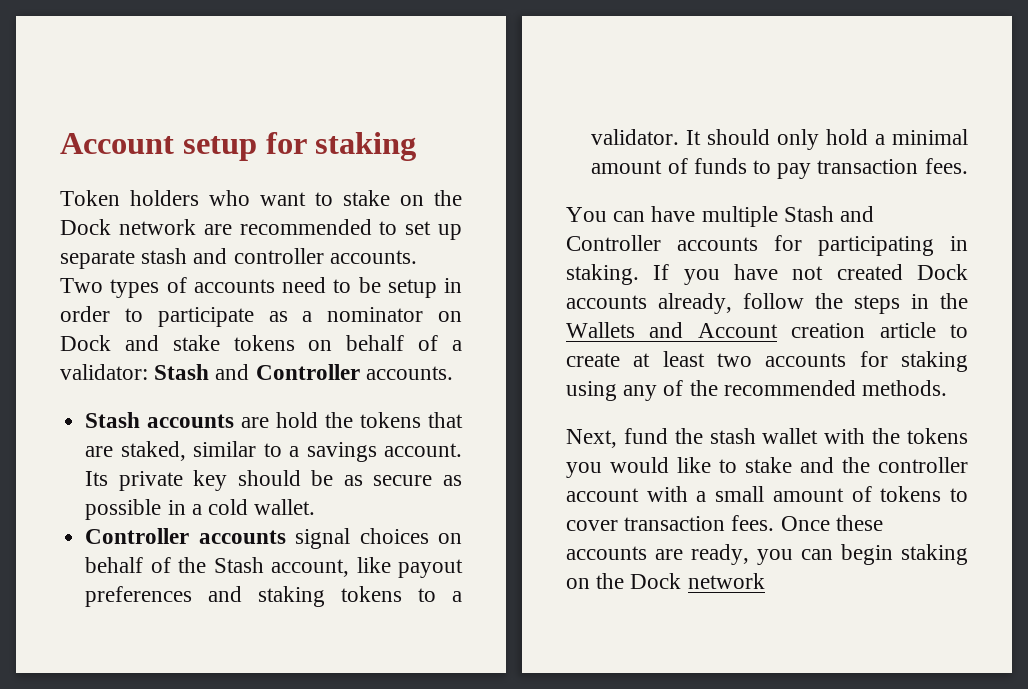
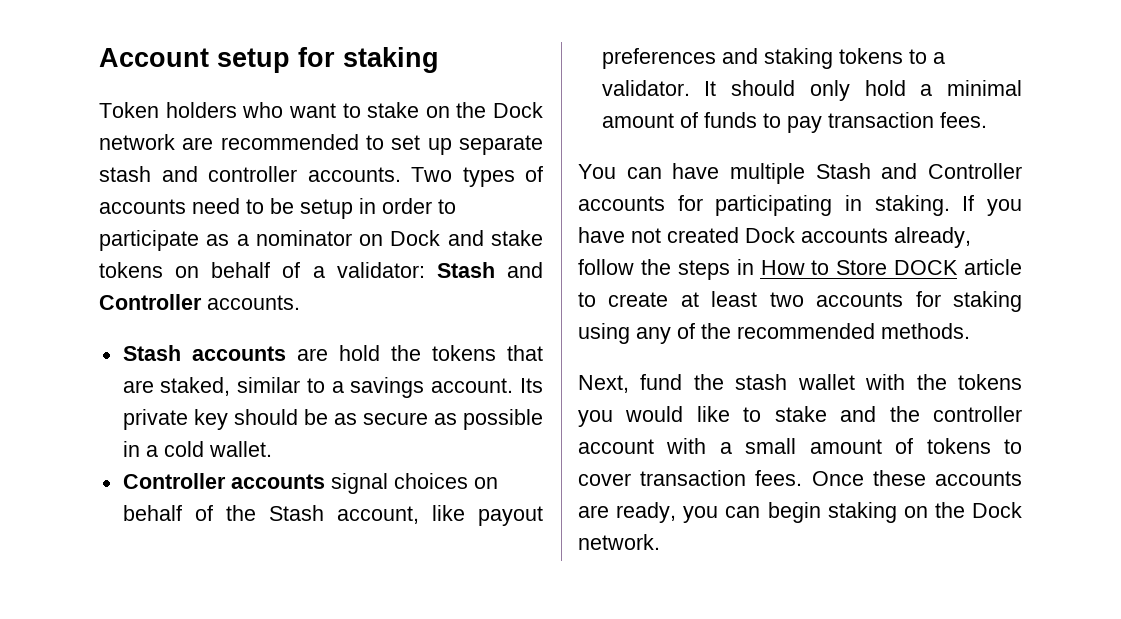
- If you have not created Dock accounts already, follow the steps in the Wallets and Account creation article to create at least two accounts for staking using any of the recommended methods.
+ If you have not created Dock accounts already, follow the steps in How to Store DOCK article to create at least two accounts for staking using any of the recommended methods.
- Once these accounts are ready, you can begin staking on the Dock network
+ Once these accounts are ready, you can begin staking on the Dock network.

